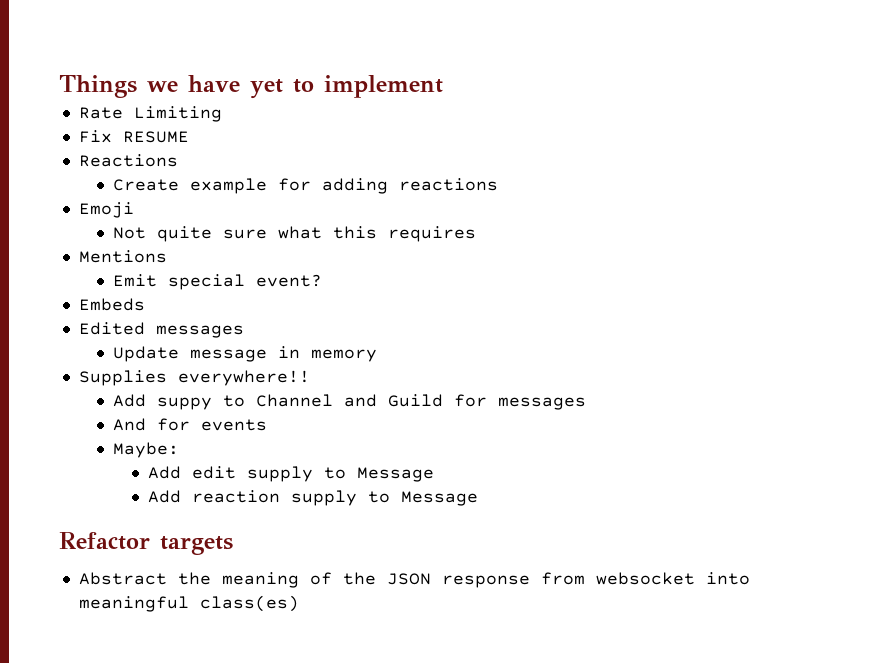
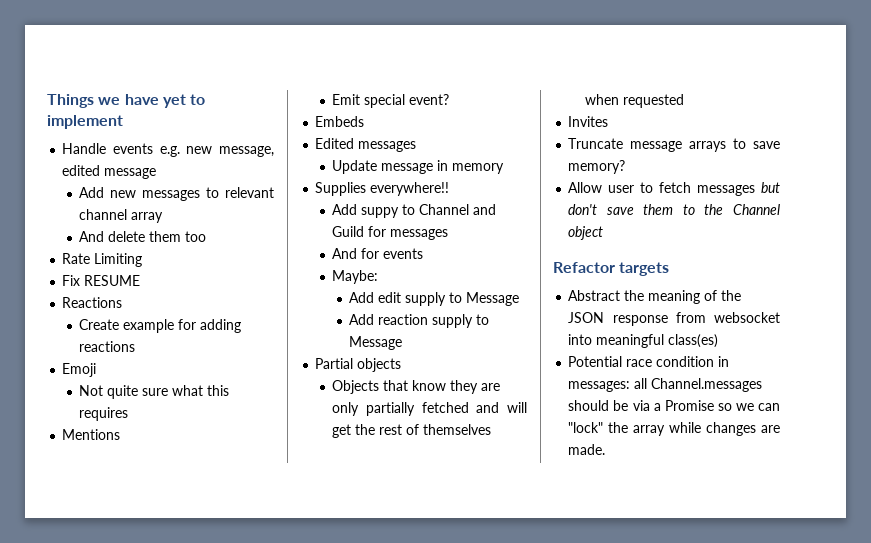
+ Handle events e.g. new message, edited message
+ Add new messages to relevant channel array
+ And delete them too
+ Partial objects
+ Objects that know they are only partially fetched and will get the rest of themselves when requested
+ Invites
+ Truncate message arrays to save memory?
+ Allow user to fetch messages but don't save them to the Channel object
+ Potential race condition in messages: all Channel.messages should be via a Promise so we can "lock" the array while changes are made.

